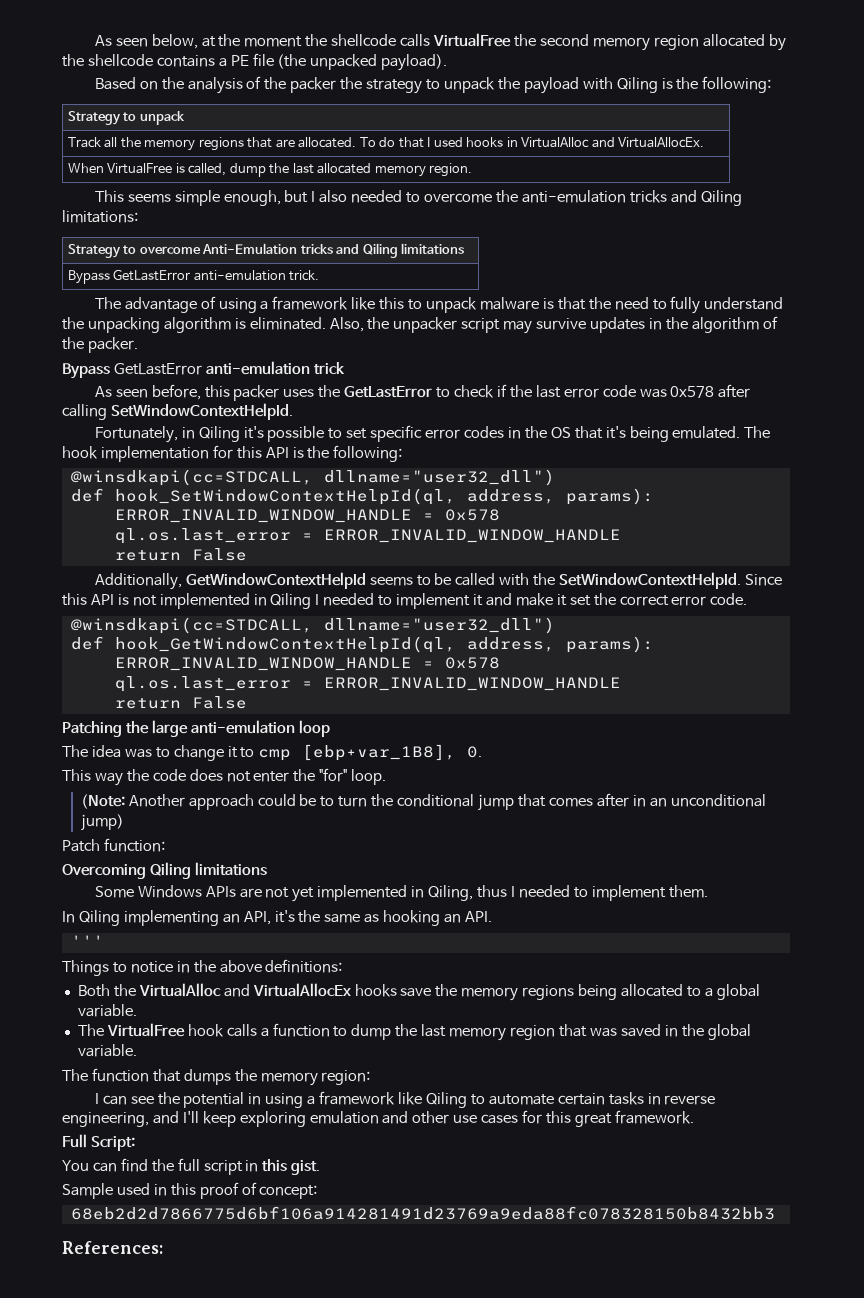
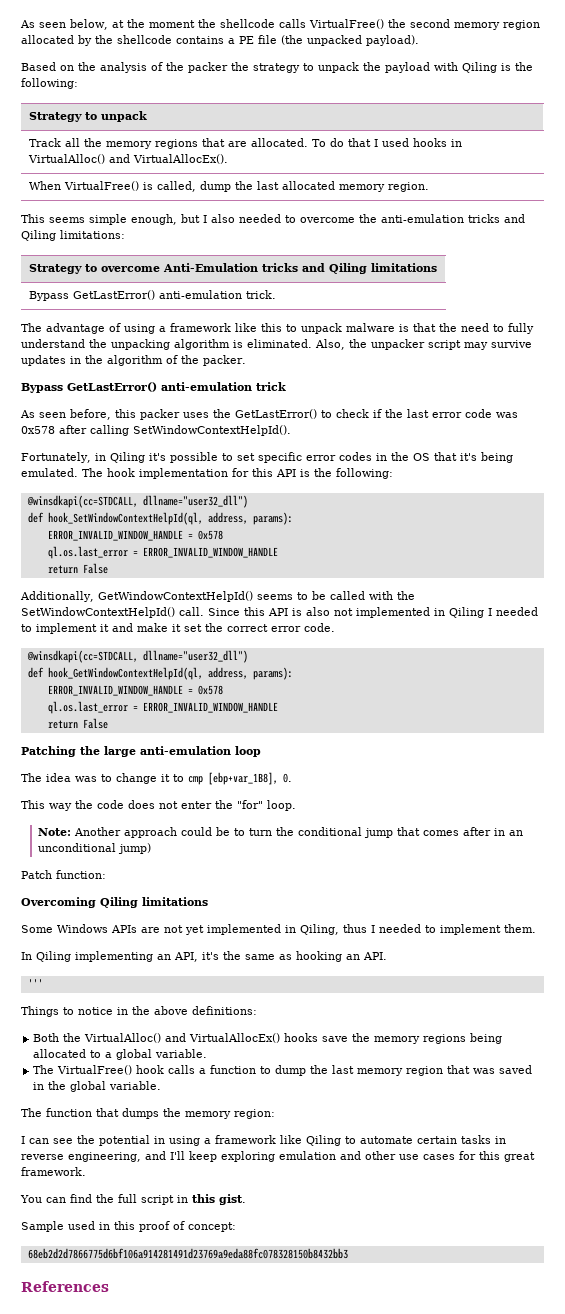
- As seen below, at the moment the shellcode calls VirtualFree the second memory region allocated by the shellcode contains a PE file (the unpacked payload).
+ As seen below, at the moment the shellcode calls VirtualFree() the second memory region allocated by the shellcode contains a PE file (the unpacked payload).
- Track all the memory regions that are allocated. To do that I used hooks in VirtualAlloc and VirtualAllocEx.
+ Track all the memory regions that are allocated. To do that I used hooks in VirtualAlloc() and VirtualAllocEx().
- When VirtualFree is called, dump the last allocated memory region.
+ When VirtualFree() is called, dump the last allocated memory region.
- Bypass GetLastError anti-emulation trick.
+ Bypass GetLastError() anti-emulation trick.
- Bypass GetLastError anti-emulation trick
+ Bypass GetLastError() anti-emulation trick
- As seen before, this packer uses the GetLastError to check if the last error code was 0x578 after calling SetWindowContextHelpId.
+ As seen before, this packer uses the GetLastError() to check if the last error code was 0x578 after calling SetWindowContextHelpId().
- Additionally, GetWindowContextHelpId seems to be called with the SetWindowContextHelpId.
+ Additionally, GetWindowContextHelpId() seems to be called with the SetWindowContextHelpId() call.
- Since this API is not implemented in Qiling I needed to implement it and make it set the correct error code.
+ Since this API is also not implemented in Qiling I needed to implement it and make it set the correct error code.
- (Note: Another approach could be to turn the conditional jump that comes after in an unconditional jump)
+ Note: Another approach could be to turn the conditional jump that comes after in an unconditional jump)
- Both the VirtualAlloc and VirtualAllocEx hooks save the memory regions being allocated to a global variable.
+ Both the VirtualAlloc() and VirtualAllocEx() hooks save the memory regions being allocated to a global variable.
- The VirtualFree hook calls a function to dump the last memory region that was saved in the global variable.
+ The VirtualFree() hook calls a function to dump the last memory region that was saved in the global variable.
- Full Script:
- References:
+ References

